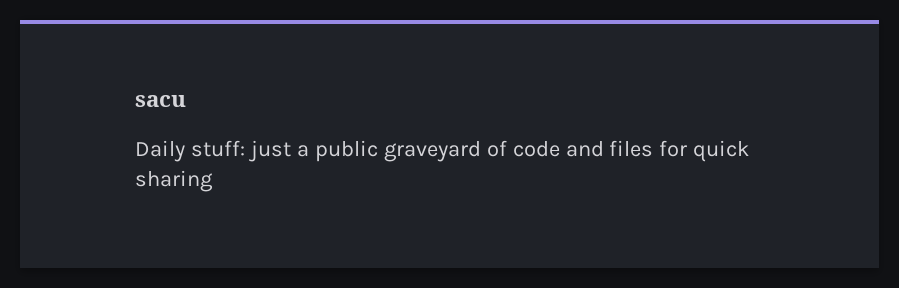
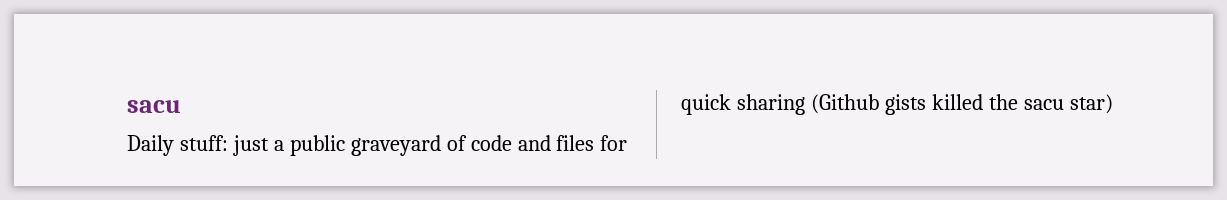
- Daily stuff: just a public graveyard of code and files for quick sharing
+ Daily stuff: just a public graveyard of code and files for quick sharing (Github gists killed the sacu star)

